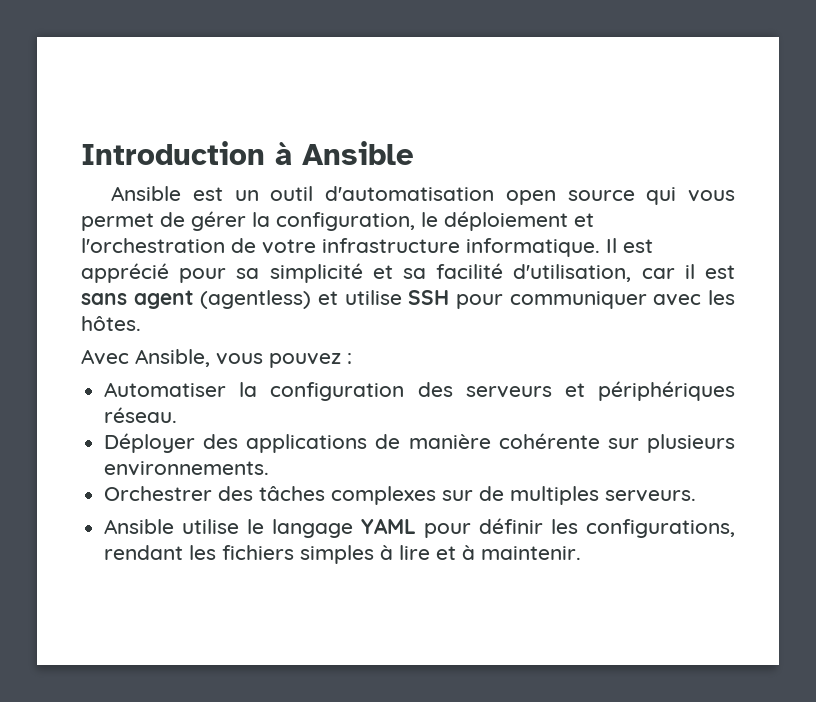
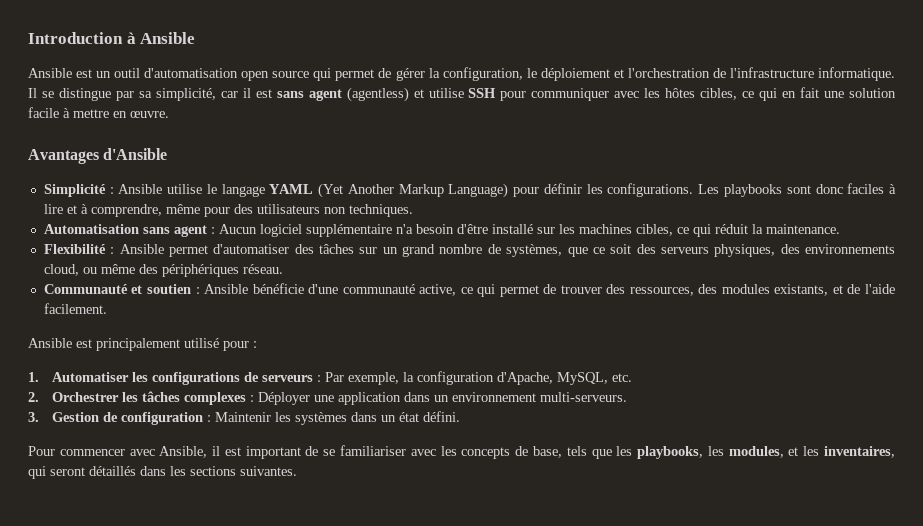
- Ansible est un outil d'automatisation open source qui vous permet de gérer la configuration, le déploiement et l'orchestration de votre infrastructure informatique. Il est apprécié pour sa simplicité et sa facilité d'utilisation, car il est sans agent (agentless) et utilise SSH pour communiquer avec les hôtes.
- Avec Ansible, vous pouvez :
- Automatiser la configuration des serveurs et périphériques réseau.
- Déployer des applications de manière cohérente sur plusieurs environnements.
- Orchestrer des tâches complexes sur de multiples serveurs.
- Ansible utilise le langage YAML pour définir les configurations, rendant les fichiers simples à lire et à maintenir.
+ Ansible est un outil d'automatisation open source qui permet de gérer la configuration, le déploiement et l'orchestration de l'infrastructure informatique. Il se distingue par sa simplicité, car il est sans agent (agentless) et utilise SSH pour communiquer avec les hôtes cibles, ce qui en fait une solution facile à mettre en œuvre.
+ Avantages d'Ansible
+ Simplicité : Ansible utilise le langage YAML (Yet Another Markup Language) pour définir les configurations. Les playbooks sont donc faciles à lire et à comprendre, même pour des utilisateurs non techniques.
+ Automatisation sans agent : Aucun logiciel supplémentaire n'a besoin d'être installé sur les machines cibles, ce qui réduit la maintenance.
+ Flexibilité : Ansible permet d'automatiser des tâches sur un grand nombre de systèmes, que ce soit des serveurs physiques, des environnements cloud, ou même des périphériques réseau.
+ Communauté et soutien : Ansible bénéficie d'une communauté active, ce qui permet de trouver des ressources, des modules existants, et de l'aide facilement.
+ Ansible est principalement utilisé pour :
+ 1. Automatiser les configurations de serveurs : Par exemple, la configuration d'Apache, MySQL, etc.
+ 2. Orchestrer les tâches complexes : Déployer une application dans un environnement multi-serveurs.
+ 3. Gestion de configuration : Maintenir les systèmes dans un état défini.
+ Pour commencer avec Ansible, il est important de se familiariser avec les concepts de base, tels que les playbooks, les modules, et les inventaires, qui seront détaillés dans les sections suivantes.

